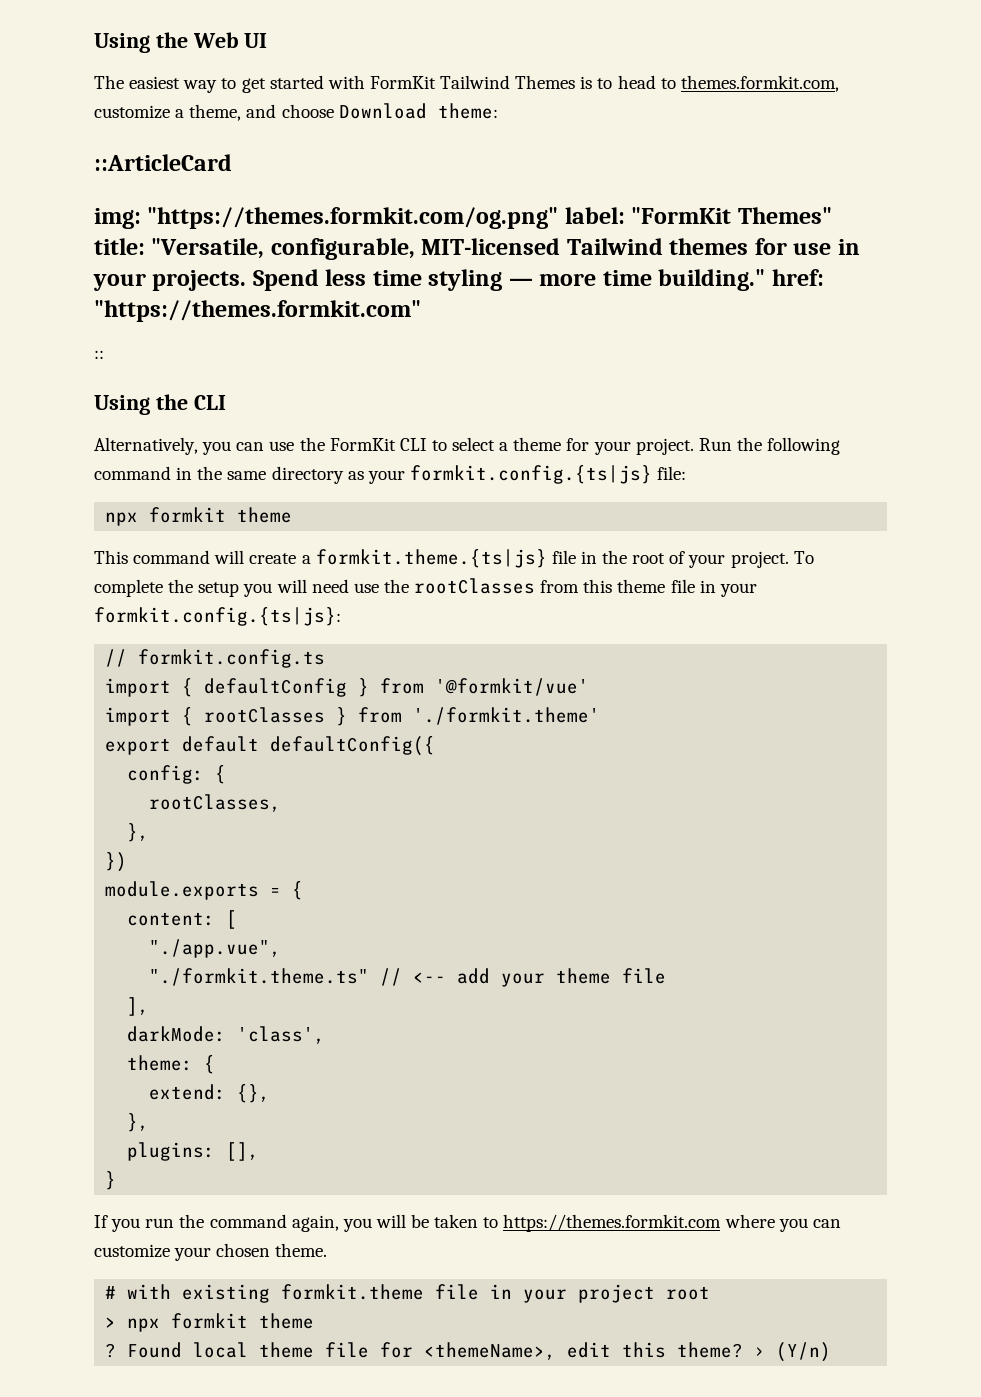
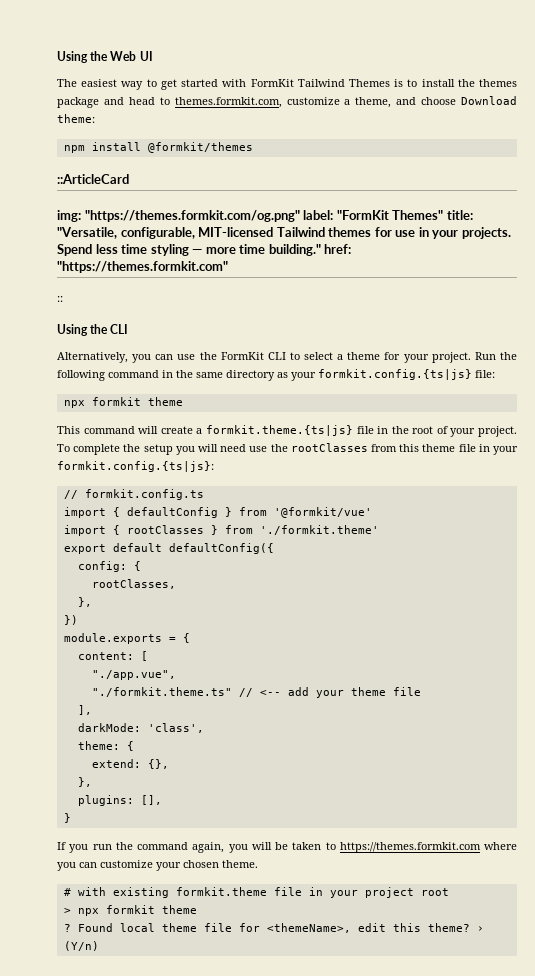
- The easiest way to get started with FormKit Tailwind Themes is to head to themes.formkit.com, customize a theme, and choose Download theme:
+ The easiest way to get started with FormKit Tailwind Themes is to install the themes package and head to themes.formkit.com, customize a theme, and choose Download theme:
+ npm install @formkit/themes

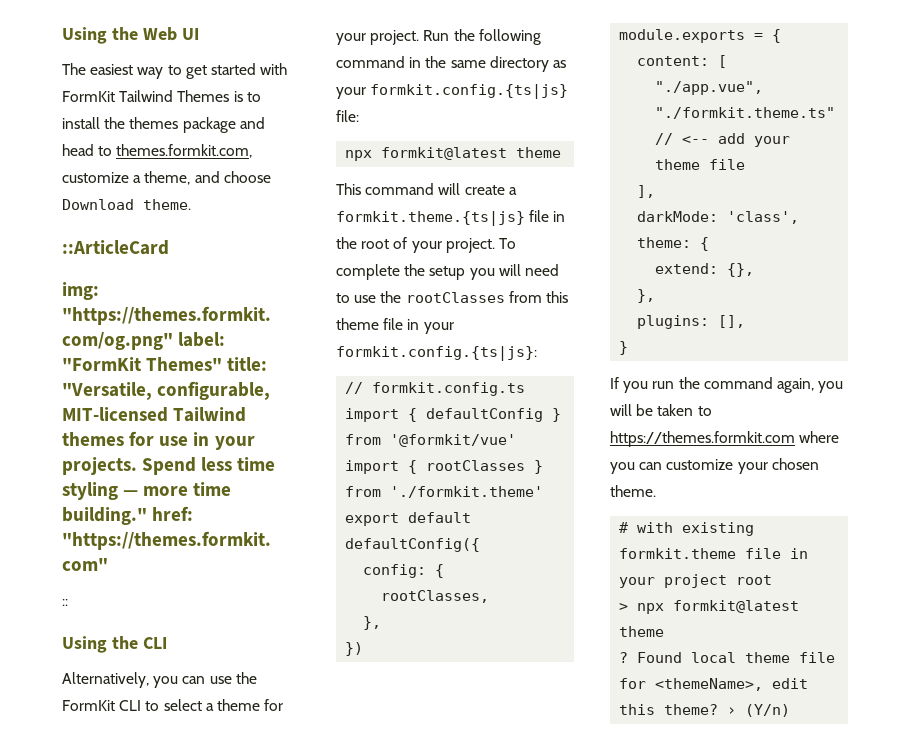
- The easiest way to get started with FormKit Tailwind Themes is to install the themes package and head to themes.formkit.com, customize a theme, and choose Download theme:
- npm install @formkit/themes
+ The easiest way to get started with FormKit Tailwind Themes is to install the themes package and head to themes.formkit.com, customize a theme, and choose Download theme.
  Run the following command in the same directory as your formkit.config.{ts|js} file:
- npx formkit theme
+ npx formkit@latest theme
- To complete the setup you will need use the rootClasses from this theme file in your formkit.config.{ts|js}:
+ To complete the setup you will need to use the rootClasses from this theme file in your formkit.config.{ts|js}:
- > npx formkit theme
+ > npx formkit@latest theme

